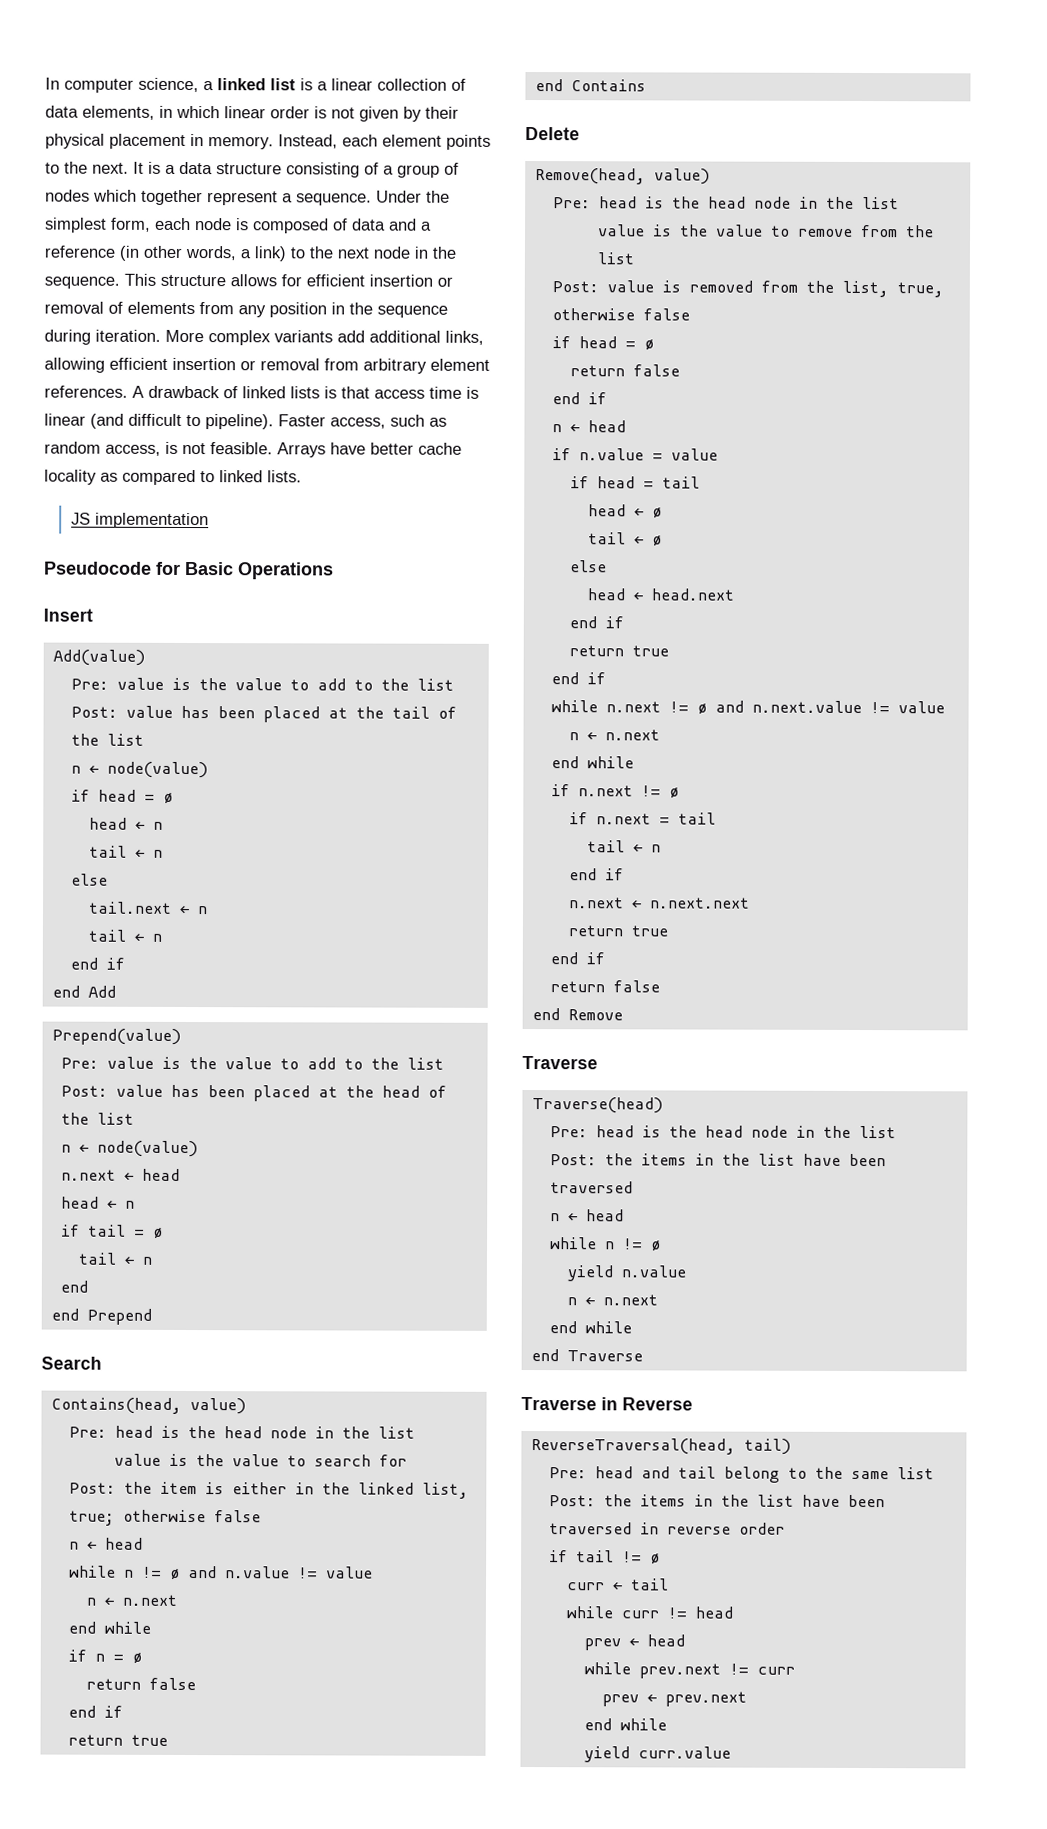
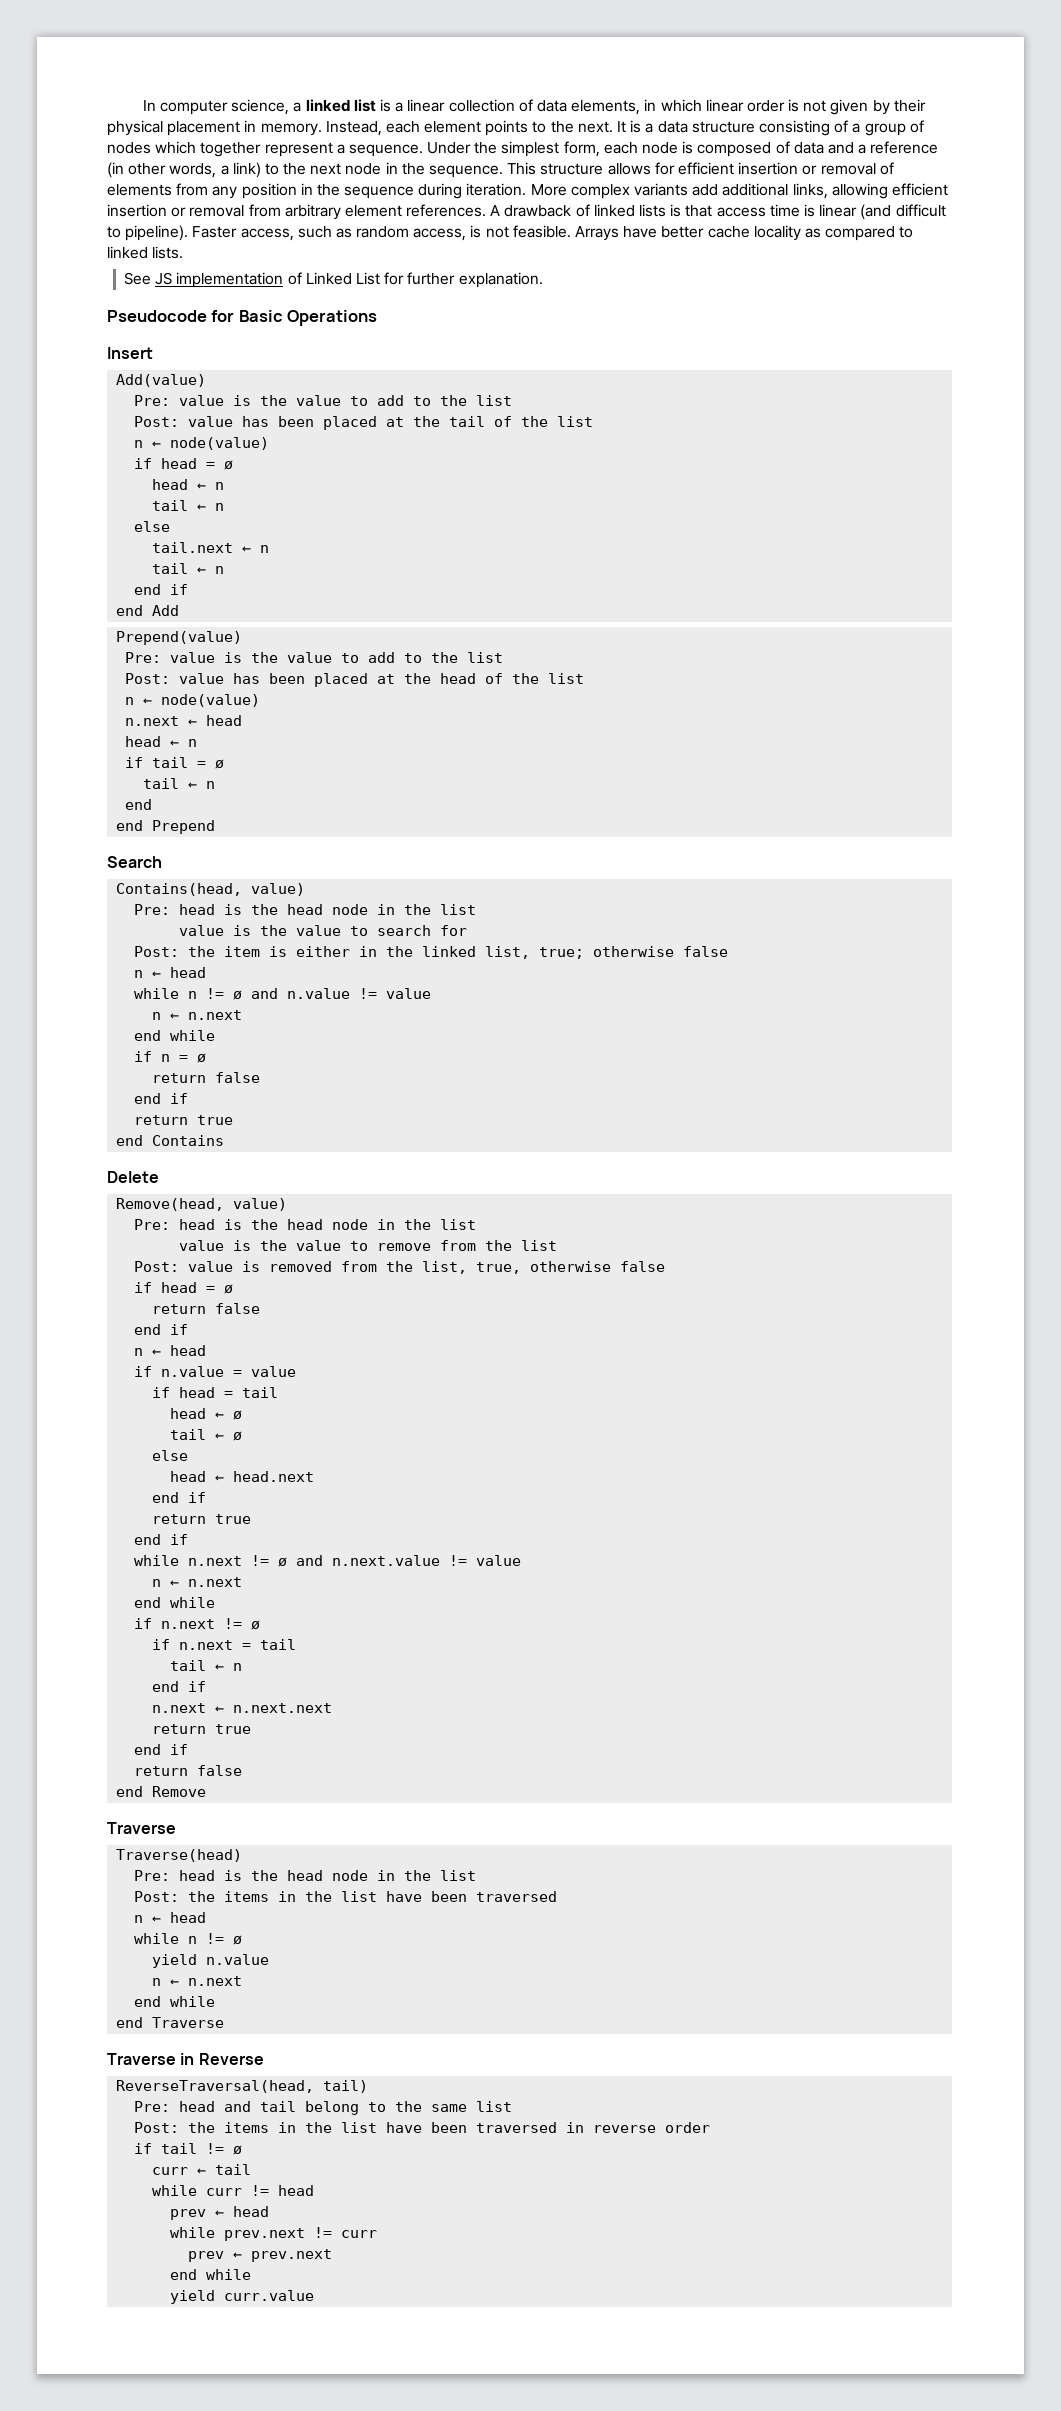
- JS implementation
+ See JS implementation of Linked List for further explanation.

